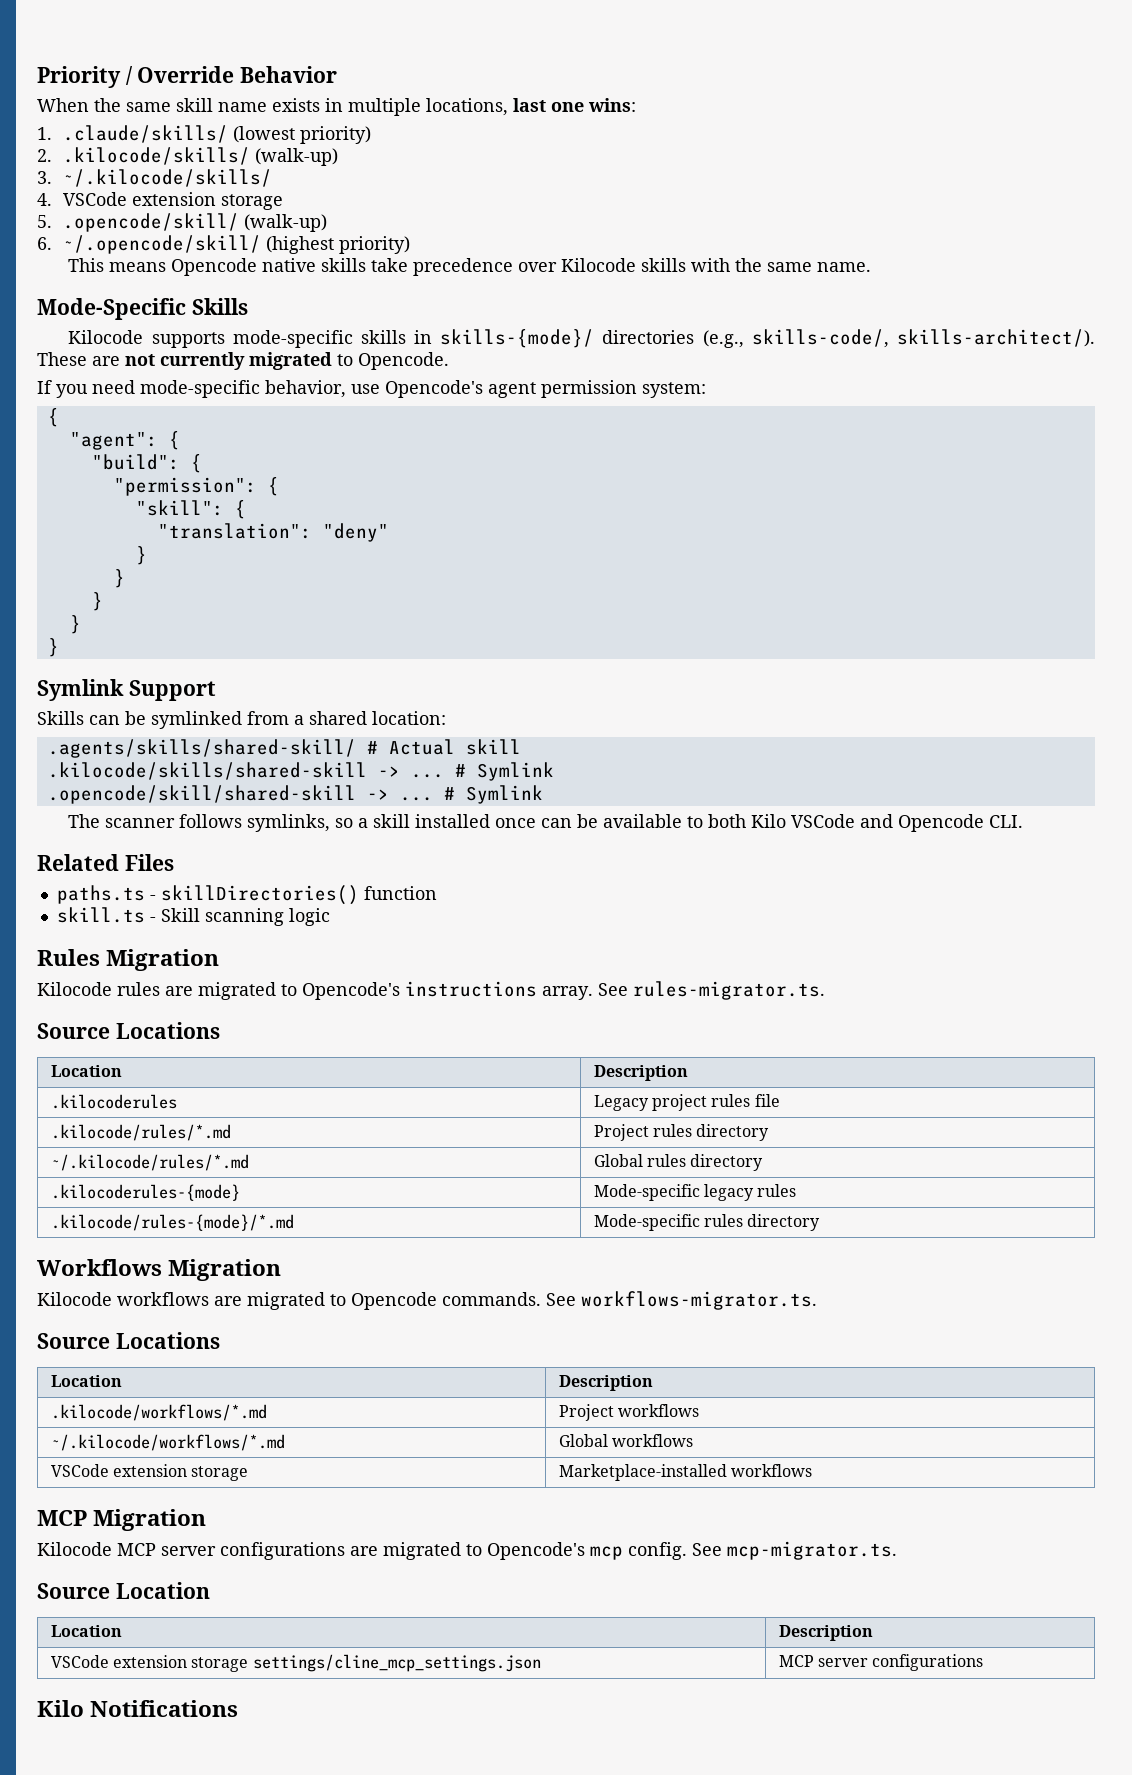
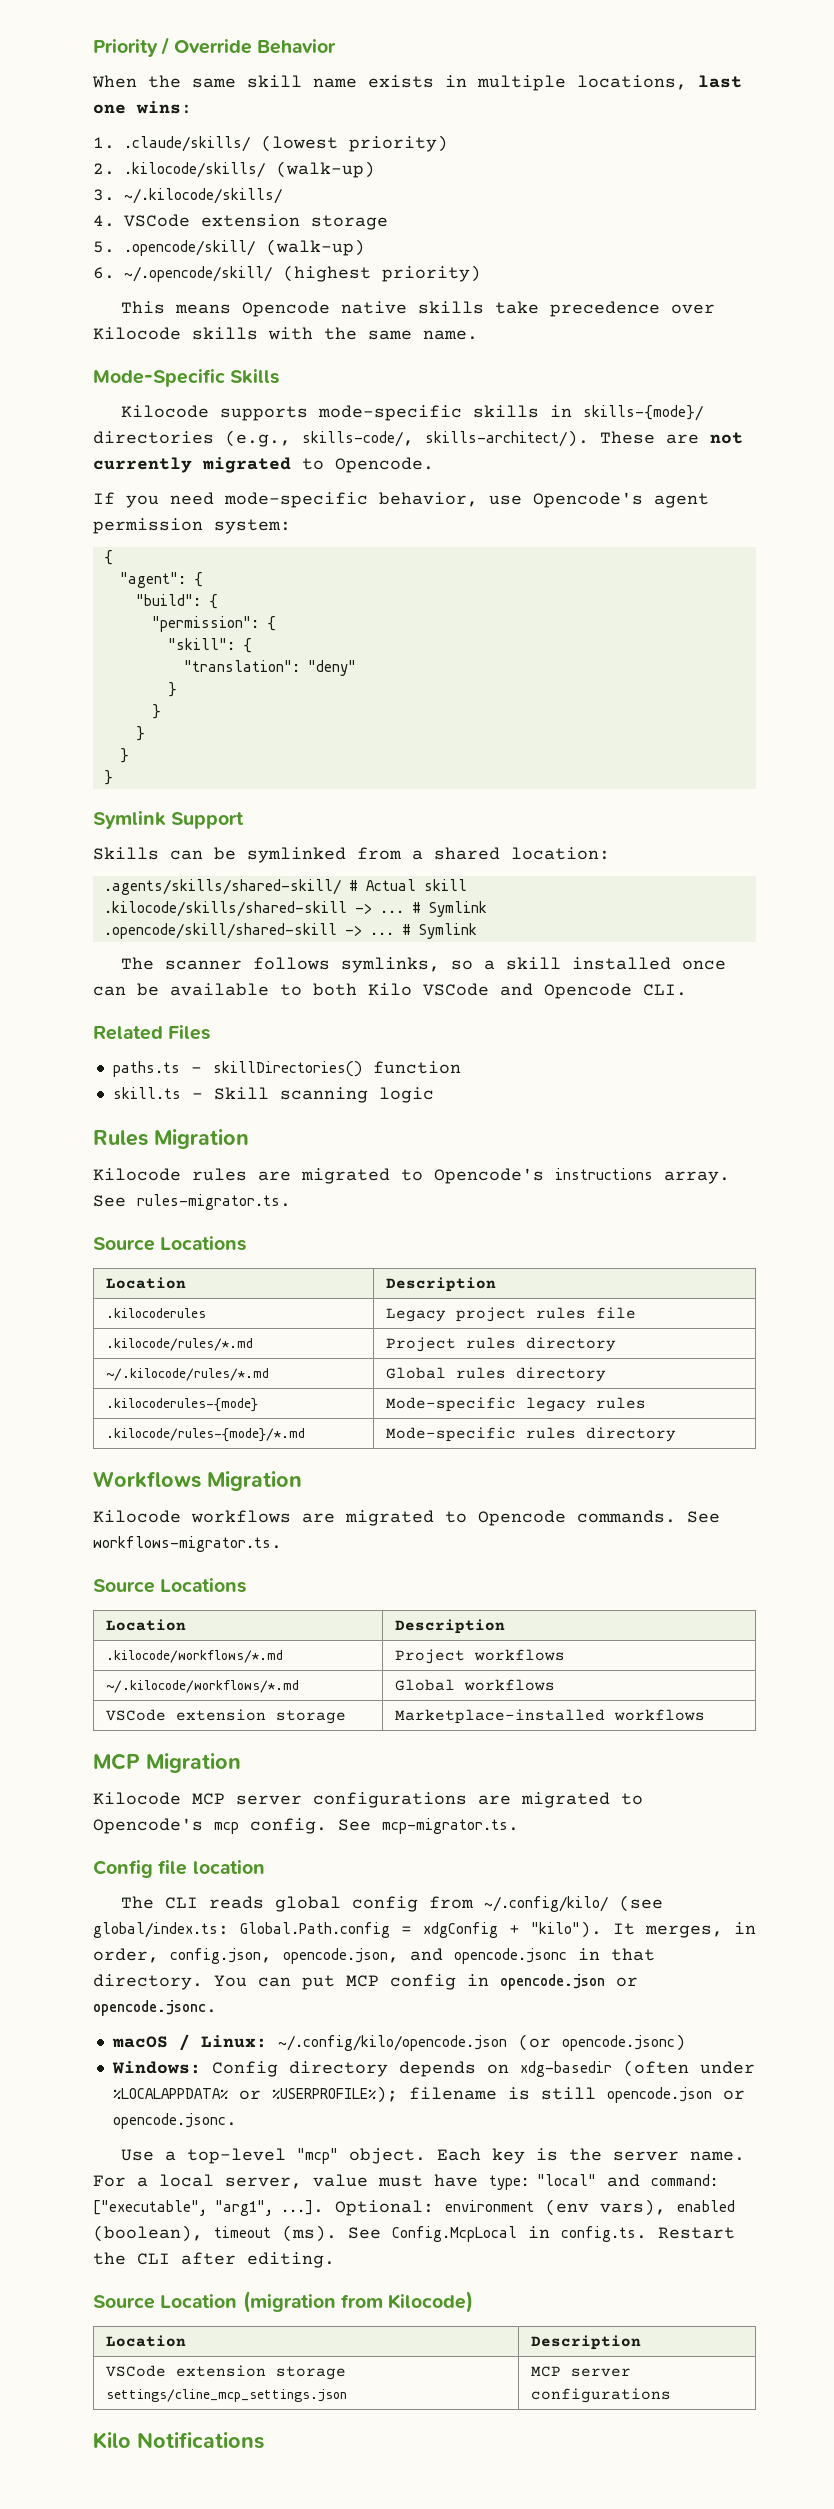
+ Config file location
+ The CLI reads global config from ~/.config/kilo/ (see global/index.ts: Global.Path.config = xdgConfig + "kilo"). It merges, in order, config.json, opencode.json, and opencode.jsonc in that directory. You can put MCP config in opencode.json or opencode.jsonc.
+ macOS / Linux: ~/.config/kilo/opencode.json (or opencode.jsonc)
+ Windows: Config directory depends on xdg-basedir (often under %LOCALAPPDATA% or %USERPROFILE%); filename is still opencode.json or opencode.jsonc.
+ Use a top-level "mcp" object. Each key is the server name. For a local server, value must have type: "local" and command: ["executable", "arg1", ...]. Optional: environment (env vars), enabled (boolean), timeout (ms). See Config.McpLocal in config.ts. Restart the CLI after editing.
- Source Location
+ Source Location (migration from Kilocode)

